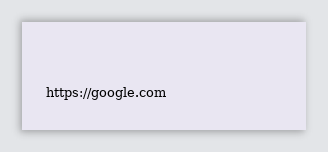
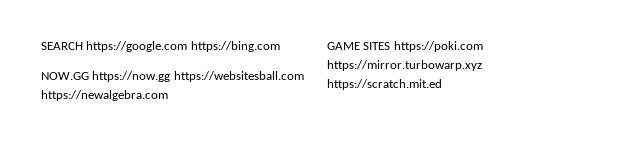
- https://google.com
+ SEARCH https://google.com https://bing.com
+ NOW.GG https://now.gg https://websitesball.com https://newalgebra.com
+ GAME SITES https://poki.com https://mirror.turbowarp.xyz https://scratch.mit.ed

